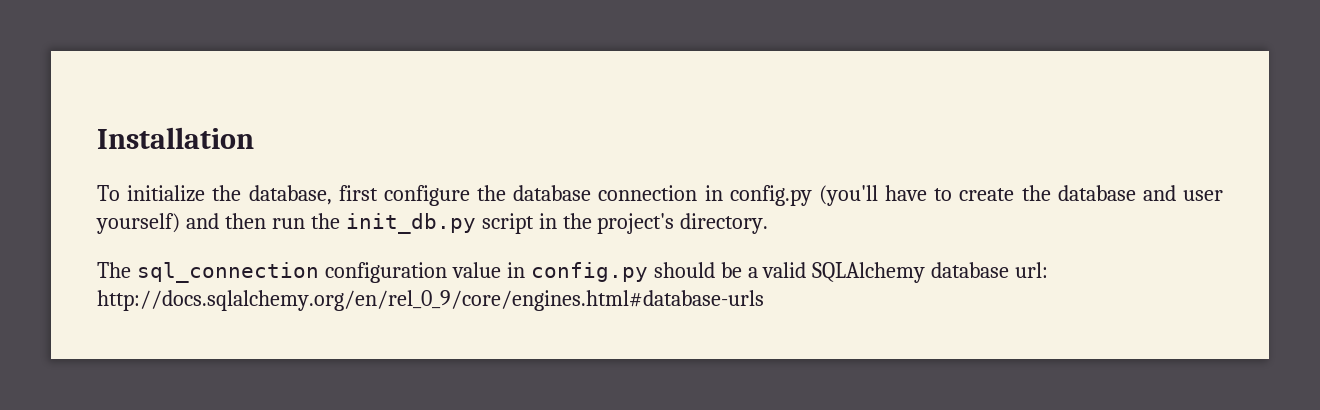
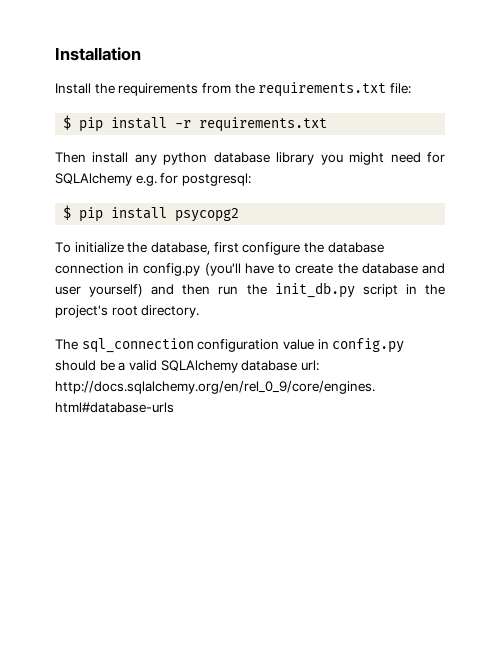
+ Install the requirements from the requirements.txt file:
+ $ pip install -r requirements.txt
+ Then install any python database library you might need for SQLAlchemy e.g. for postgresql:
+ $ pip install psycopg2
- To initialize the database, first configure the database connection in config.py (you'll have to create the database and user yourself) and then run the init_db.py script in the project's directory.
+ To initialize the database, first configure the database connection in config.py (you'll have to create the database and user yourself) and then run the init_db.py script in the project's root directory.

